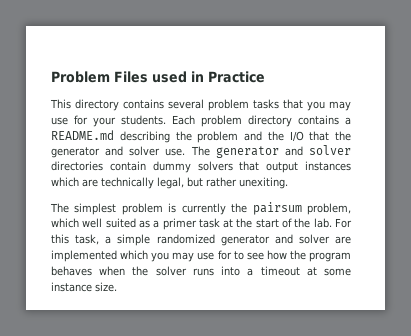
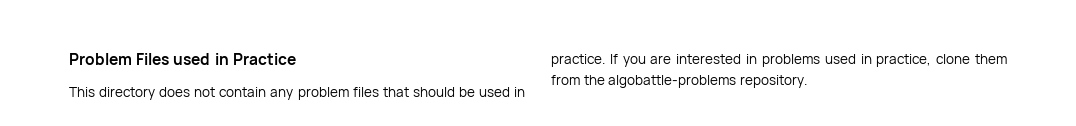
- This directory contains several problem tasks that you may use for your students. Each problem directory contains a README.md describing the problem and the I/O that the generator and solver use. The generator and solver directories contain dummy solvers that output instances which are technically legal, but rather unexiting.
- The simplest problem is currently the pairsum problem, which well suited as a primer task at the start of the lab. For this task, a simple randomized generator and solver are implemented which you may use for to see how the program behaves when the solver runs into a timeout at some instance size.
+ This directory does not contain any problem files that should be used in practice. If you are interested in problems used in practice, clone them from the algobattle-problems repository.

